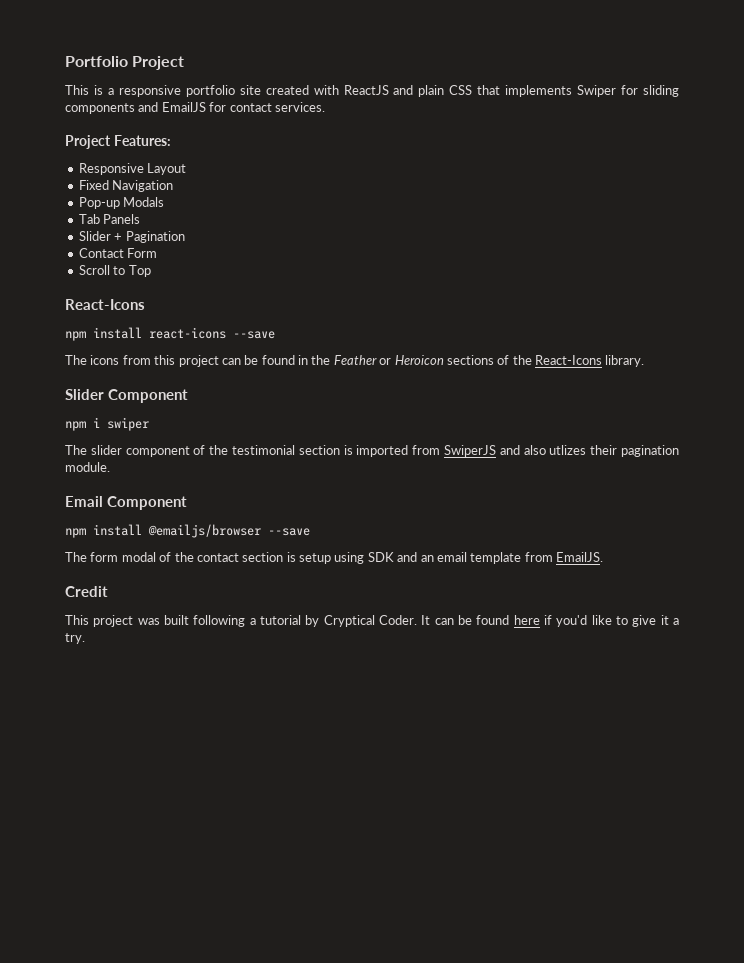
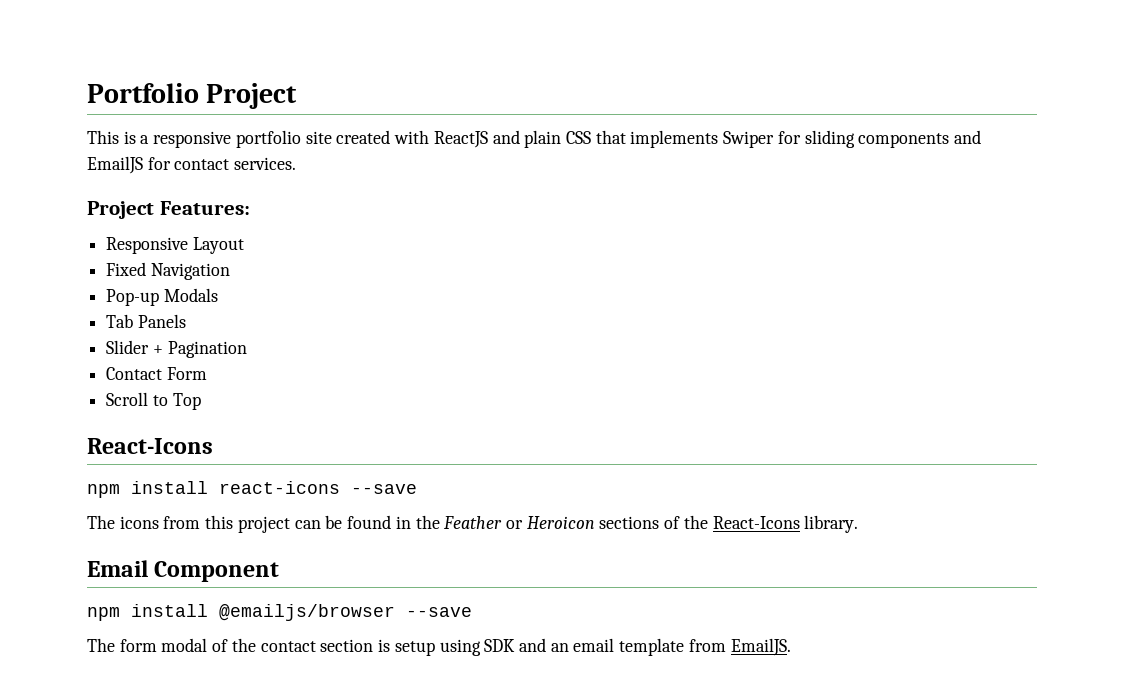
- Slider Component
- npm i swiper
- The slider component of the testimonial section is imported from SwiperJS and also utlizes their pagination module.
- Credit
- This project was built following a tutorial by Cryptical Coder. It can be found here if you'd like to give it a try.

